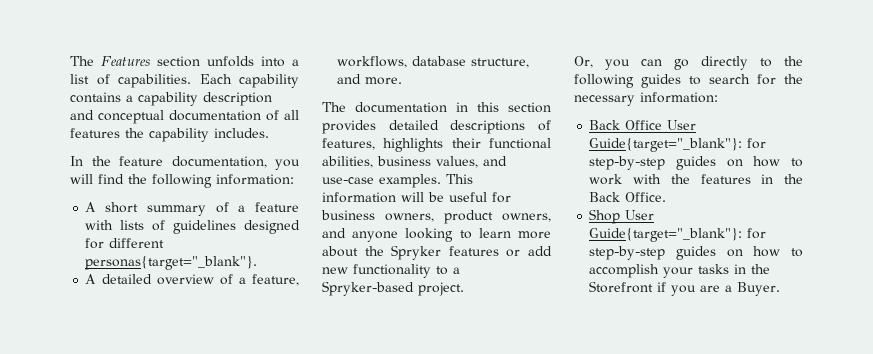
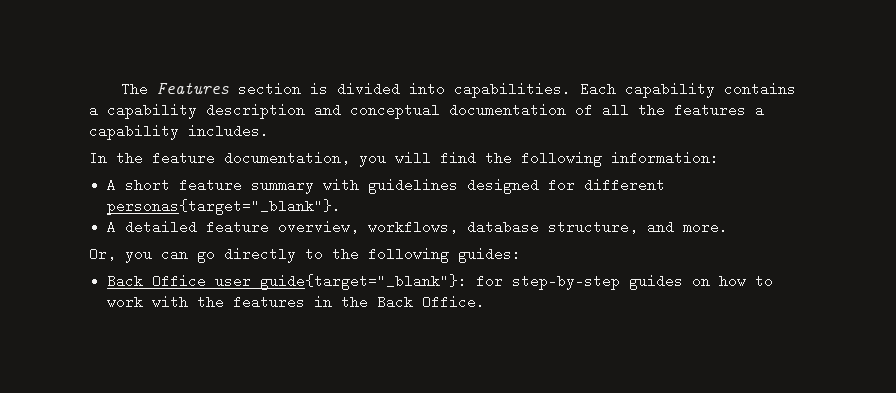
- The Features section unfolds into a list of capabilities.
+ The Features section is divided into capabilities.
- Each capability contains a capability description and conceptual documentation of all features the capability includes.
+ Each capability contains a capability description and conceptual documentation of all the features a capability includes.
- A short summary of a feature with lists of guidelines designed for different personas{target="_blank"}.
+ A short feature summary with guidelines designed for different personas{target="_blank"}.
- A detailed overview of a feature, workflows, database structure, and more.
+ A detailed feature overview, workflows, database structure, and more.
- The documentation in this section provides detailed descriptions of features, highlights their functional abilities, business values, and use-case examples. This information will be useful for business owners, product owners, and anyone looking to learn more about the Spryker features or add new functionality to a Spryker-based project.
- Or, you can go directly to the following guides to search for the necessary information:
+ Or, you can go directly to the following guides:
- Back Office User Guide{target="_blank"}: for step-by-step guides on how to work with the features in the Back Office.
+ Back Office user guide{target="_blank"}: for step-by-step guides on how to work with the features in the Back Office.
- Shop User Guide{target="_blank"}: for step-by-step guides on how to accomplish your tasks in the Storefront if you are a Buyer.

